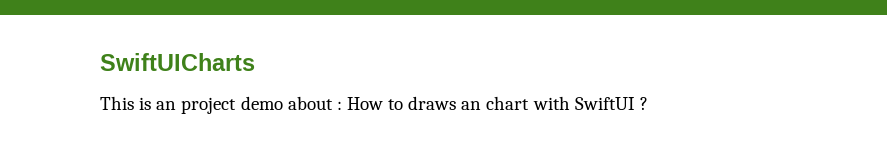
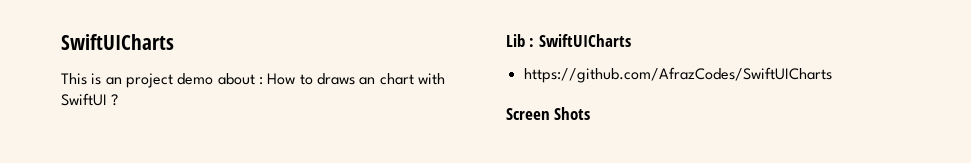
+ Lib : SwiftUICharts
+ https://github.com/AfrazCodes/SwiftUICharts
+ Screen Shots

